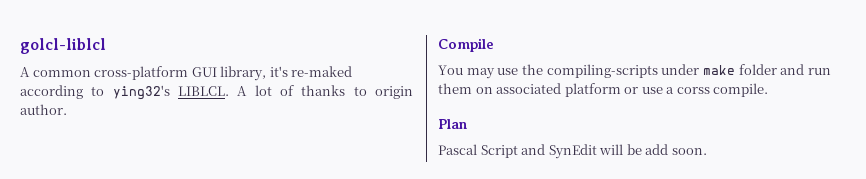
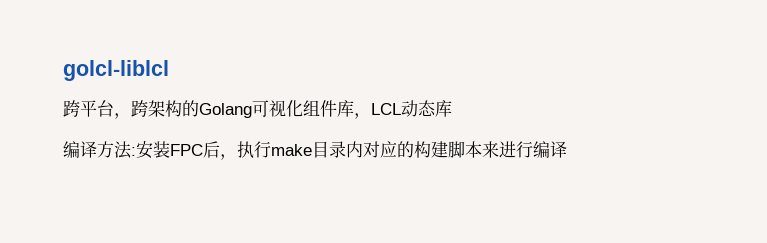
- A common cross-platform GUI library, it's re-maked according to ying32's LIBLCL. A lot of thanks to origin author.
- Compile
- You may use the compiling-scripts under make folder and run them on associated platform or use a corss compile.
- Plan
- Pascal Script and SynEdit will be add soon.
+ 跨平台，跨架构的Golang可视化组件库，LCL动态库
+ 编译方法:安装FPC后，执行make目录内对应的构建脚本来进行编译

